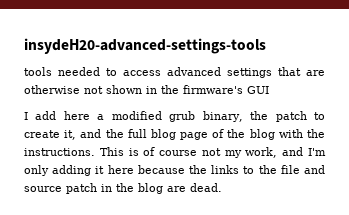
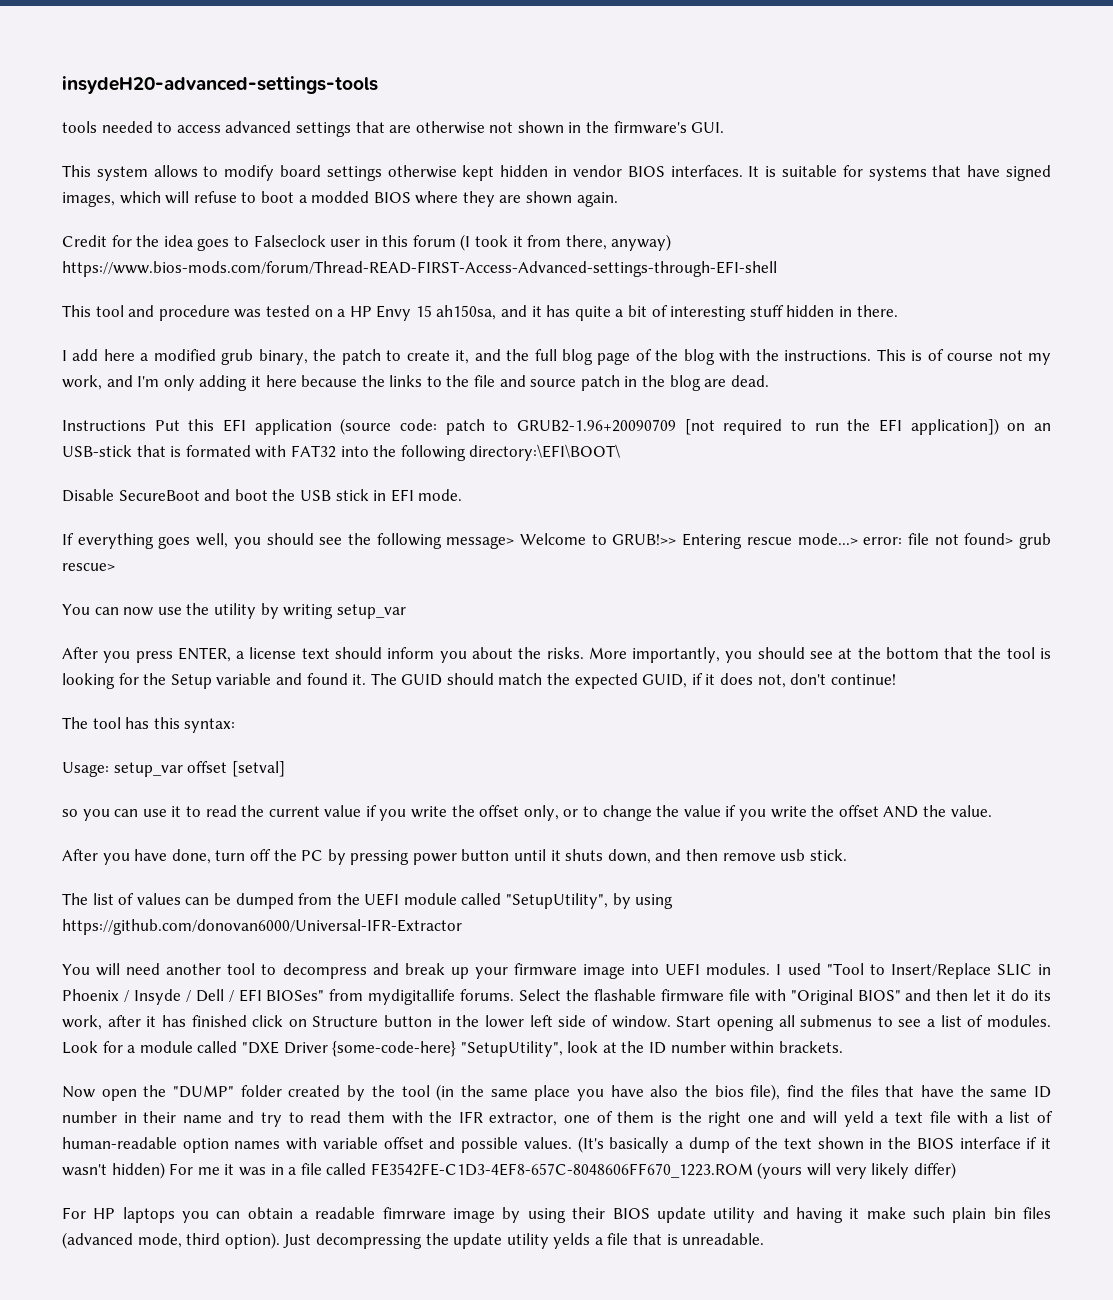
- tools needed to access advanced settings that are otherwise not shown in the firmware's GUI
+ tools needed to access advanced settings that are otherwise not shown in the firmware's GUI.
+ This system allows to modify board settings otherwise kept hidden in vendor BIOS interfaces. It is suitable for systems that have signed images, which will refuse to boot a modded BIOS where they are shown again.
+ Credit for the idea goes to Falseclock user in this forum (I took it from there, anyway) https://www.bios-mods.com/forum/Thread-READ-FIRST-Access-Advanced-settings-through-EFI-shell
+ This tool and procedure was tested on a HP Envy 15 ah150sa, and it has quite a bit of interesting stuff hidden in there.
+ Instructions Put this EFI application (source code: patch to GRUB2-1.96+20090709 [not required to run the EFI application]) on an USB-stick that is formated with FAT32 into the following directory:\EFI\BOOT\
+ Disable SecureBoot and boot the USB stick in EFI mode.
+ If everything goes well, you should see the following message> Welcome to GRUB!>> Entering rescue mode...> error: file not found> grub rescue>
+ You can now use the utility by writing setup_var
+ After you press ENTER, a license text should inform you about the risks. More importantly, you should see at the bottom that the tool is looking for the Setup variable and found it. The GUID should match the expected GUID, if it does not, don't continue!
+ The tool has this syntax:
+ Usage: setup_var offset [setval]
+ so you can use it to read the current value if you write the offset only, or to change the value if you write the offset AND the value.
+ After you have done, turn off the PC by pressing power button until it shuts down, and then remove usb stick.
+ The list of values can be dumped from the UEFI module called "SetupUtility", by using https://github.com/donovan6000/Universal-IFR-Extractor
+ You will need another tool to decompress and break up your firmware image into UEFI modules. I used "Tool to Insert/Replace SLIC in Phoenix / Insyde / Dell / EFI BIOSes" from mydigitallife forums. Select the flashable firmware file with "Original BIOS" and then let it do its work, after it has finished click on Structure button in the lower left side of window. Start opening all submenus to see a list of modules. Look for a module called "DXE Driver {some-code-here} "SetupUtility", look at the ID number within brackets.
+ Now open the "DUMP" folder created by the tool (in the same place you have also the bios file), find the files that have the same ID number in their name and try to read them with the IFR extractor, one of them is the right one and will yeld a text file with a list of human-readable option names with variable offset and possible values. (It's basically a dump of the text shown in the BIOS interface if it wasn't hidden) For me it was in a file called FE3542FE-C1D3-4EF8-657C-8048606FF670_1223.ROM (yours will very likely differ)
+ For HP laptops you can obtain a readable fimrware image by using their BIOS update utility and having it make such plain bin files (advanced mode, third option). Just decompressing the update utility yelds a file that is unreadable.

